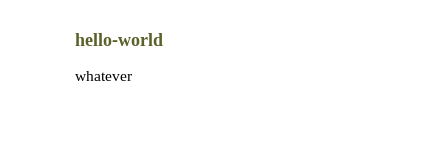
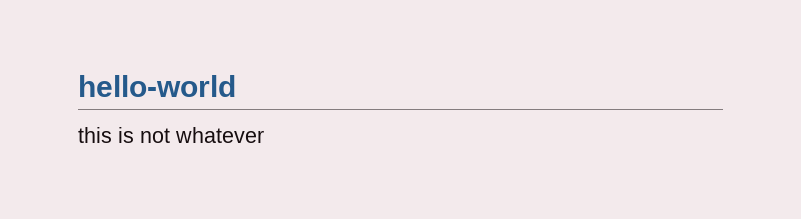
- whatever
+ this is not whatever

